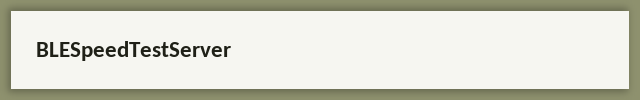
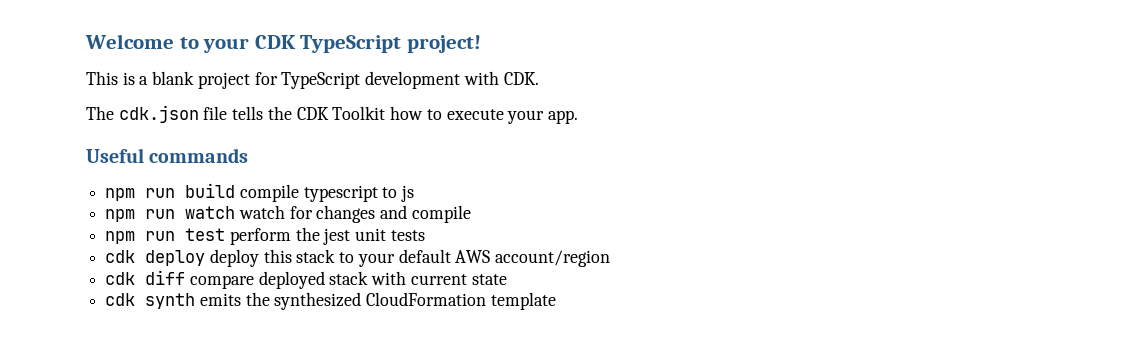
- BLESpeedTestServer
+ Welcome to your CDK TypeScript project!
+ This is a blank project for TypeScript development with CDK.
+ The cdk.json file tells the CDK Toolkit how to execute your app.
+ Useful commands
+ npm run build compile typescript to js
+ npm run watch watch for changes and compile
+ npm run test perform the jest unit tests
+ cdk deploy deploy this stack to your default AWS account/region
+ cdk diff compare deployed stack with current state
+ cdk synth emits the synthesized CloudFormation template

